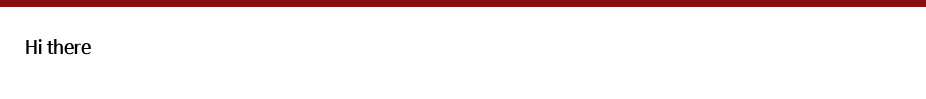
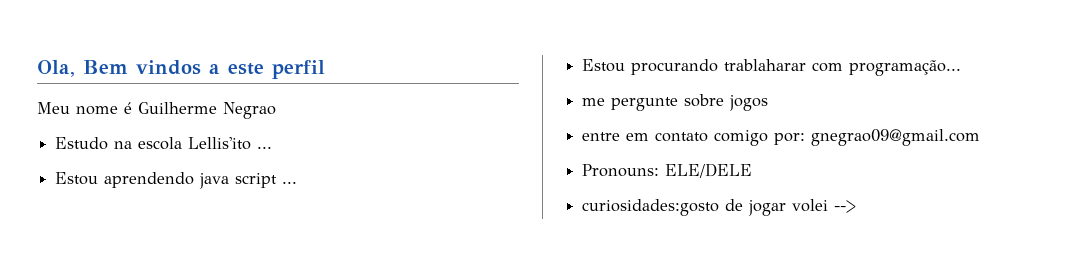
- Hi there
+ Ola, Bem vindos a este perfil
+ Meu nome é Guilherme Negrao
+ Estudo na escola Lellis'ito ...
+ Estou aprendendo java script ...
+ Estou procurando trablaharar com programação...
+ me pergunte sobre jogos
+ entre em contato comigo por: gnegrao09@gmail.com
+ Pronouns: ELE/DELE
+ curiosidades:gosto de jogar volei -->

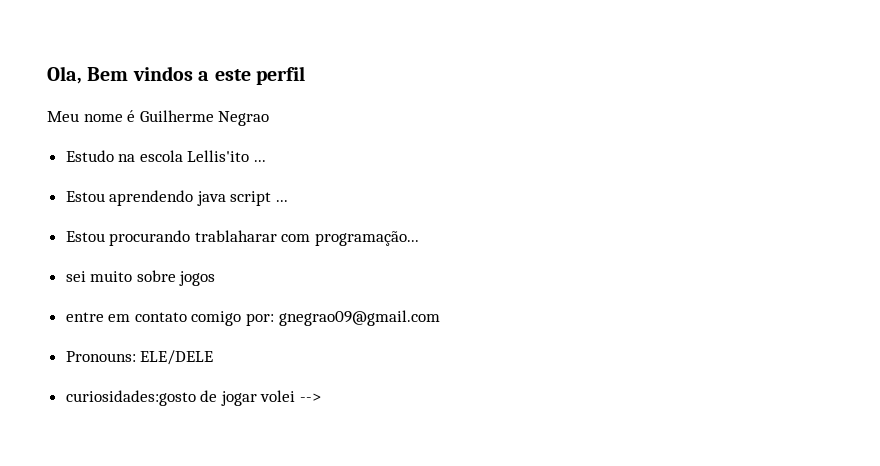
- me pergunte sobre jogos
+ sei muito sobre jogos

